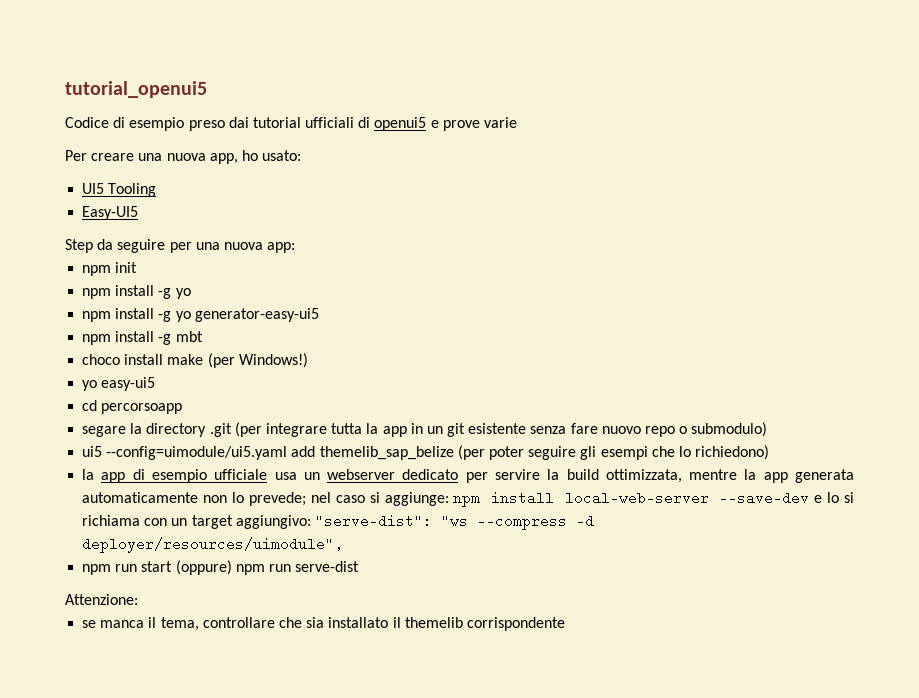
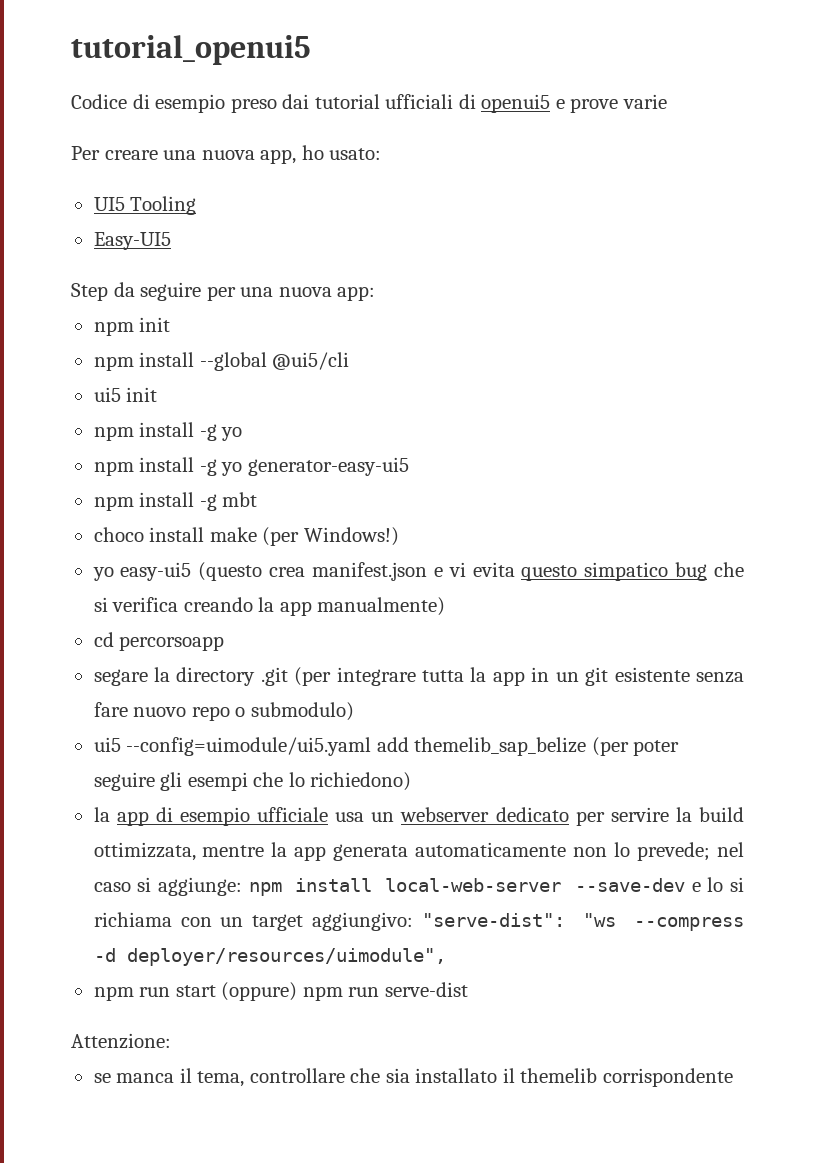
+ npm install --global @ui5/cli
+ ui5 init
- yo easy-ui5
+ yo easy-ui5 (questo crea manifest.json e vi evita questo simpatico bug che si verifica creando la app manualmente)

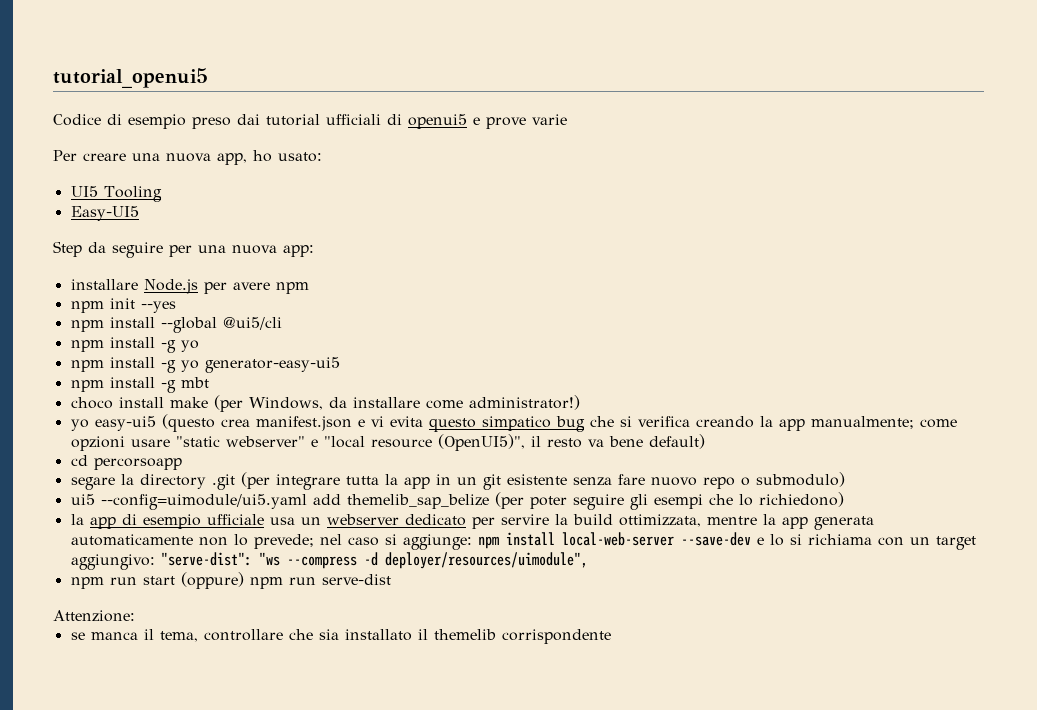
+ installare Node.js per avere npm
- npm init
+ npm init --yes
- ui5 init
- choco install make (per Windows!)
+ choco install make (per Windows, da installare come administrator!)
- yo easy-ui5 (questo crea manifest.json e vi evita questo simpatico bug che si verifica creando la app manualmente)
+ yo easy-ui5 (questo crea manifest.json e vi evita questo simpatico bug che si verifica creando la app manualmente; come opzioni usare "static webserver" e "local resource (OpenUI5)", il resto va bene default)

